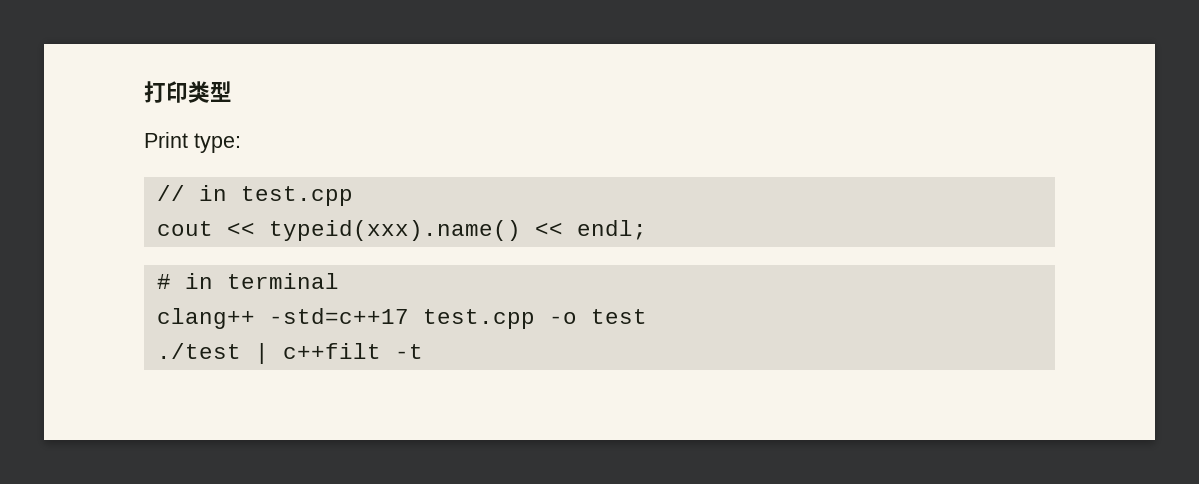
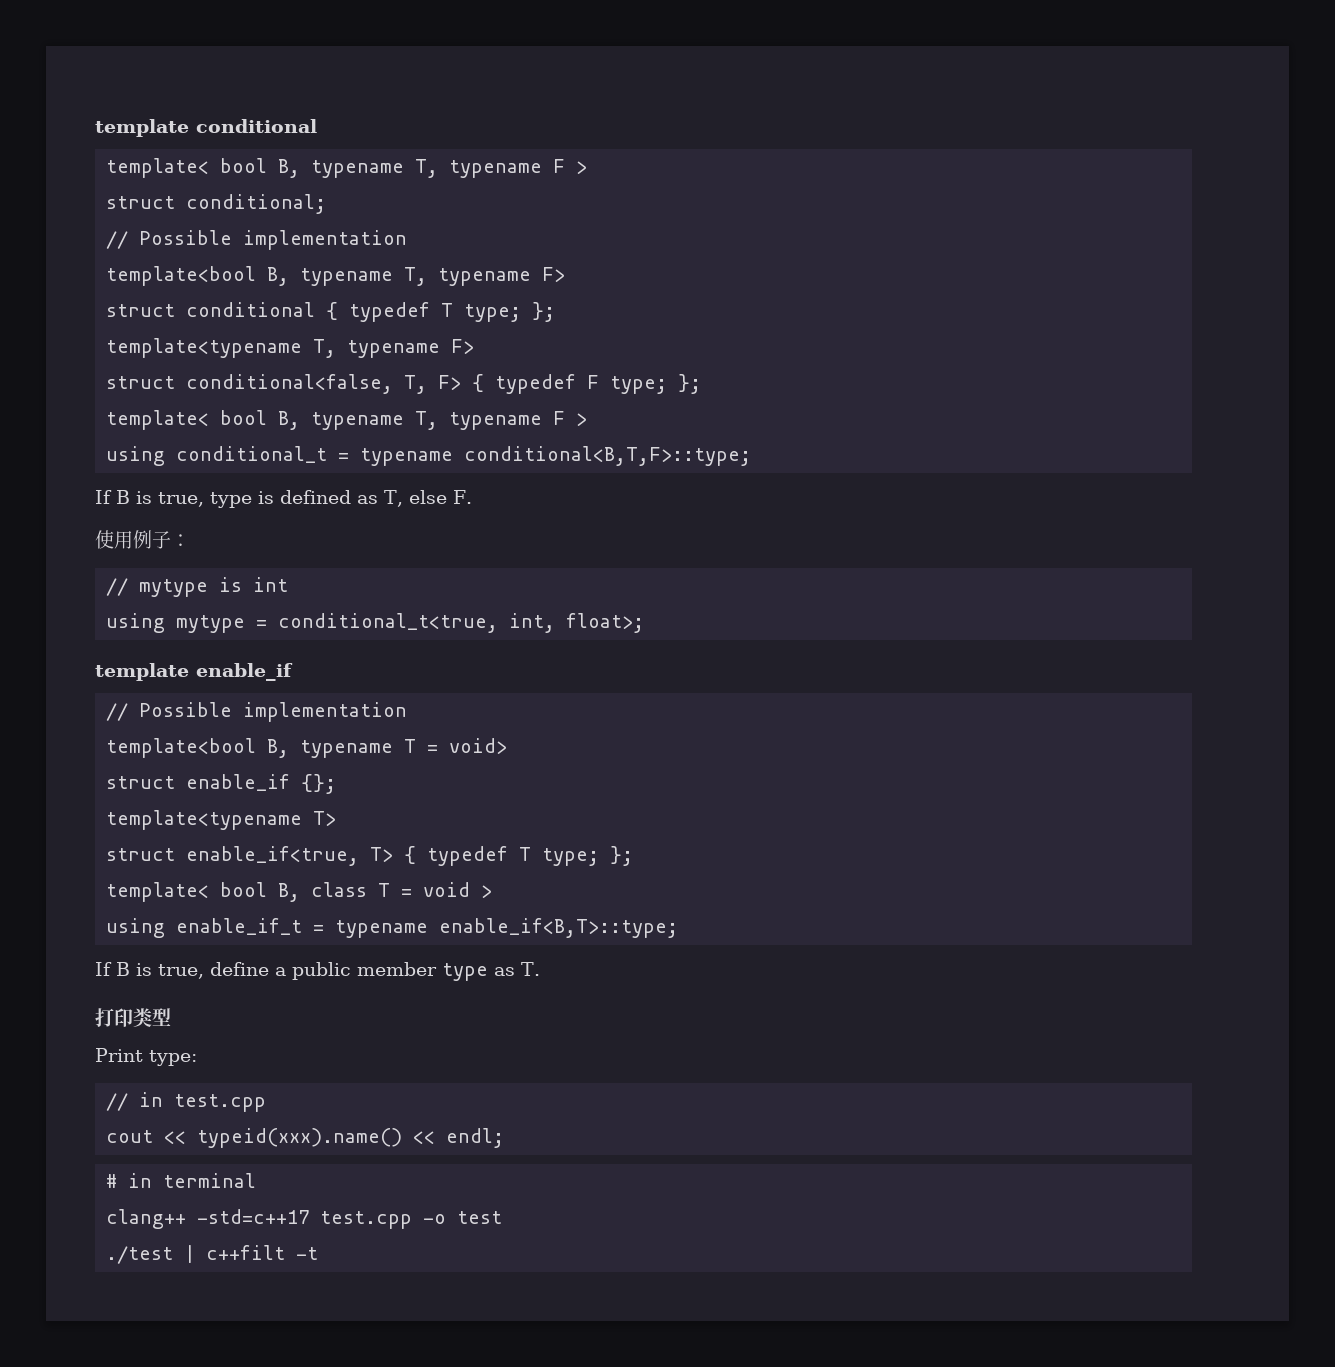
+ template conditional
+ template< bool B, typename T, typename F >
+ struct conditional;
+ // Possible implementation
+ template<bool B, typename T, typename F>
+ struct conditional { typedef T type; };
+ template<typename T, typename F>
+ struct conditional<false, T, F> { typedef F type; };
+ template< bool B, typename T, typename F >
+ using conditional_t = typename conditional<B,T,F>::type;
+ If B is true, type is defined as T, else F.
+ 使用例子：
+ // mytype is int
+ using mytype = conditional_t<true, int, float>;
+ template enable_if
+ // Possible implementation
+ template<bool B, typename T = void>
+ struct enable_if {};
+ template<typename T>
+ struct enable_if<true, T> { typedef T type; };
+ template< bool B, class T = void >
+ using enable_if_t = typename enable_if<B,T>::type;
+ If B is true, define a public member type as T.

